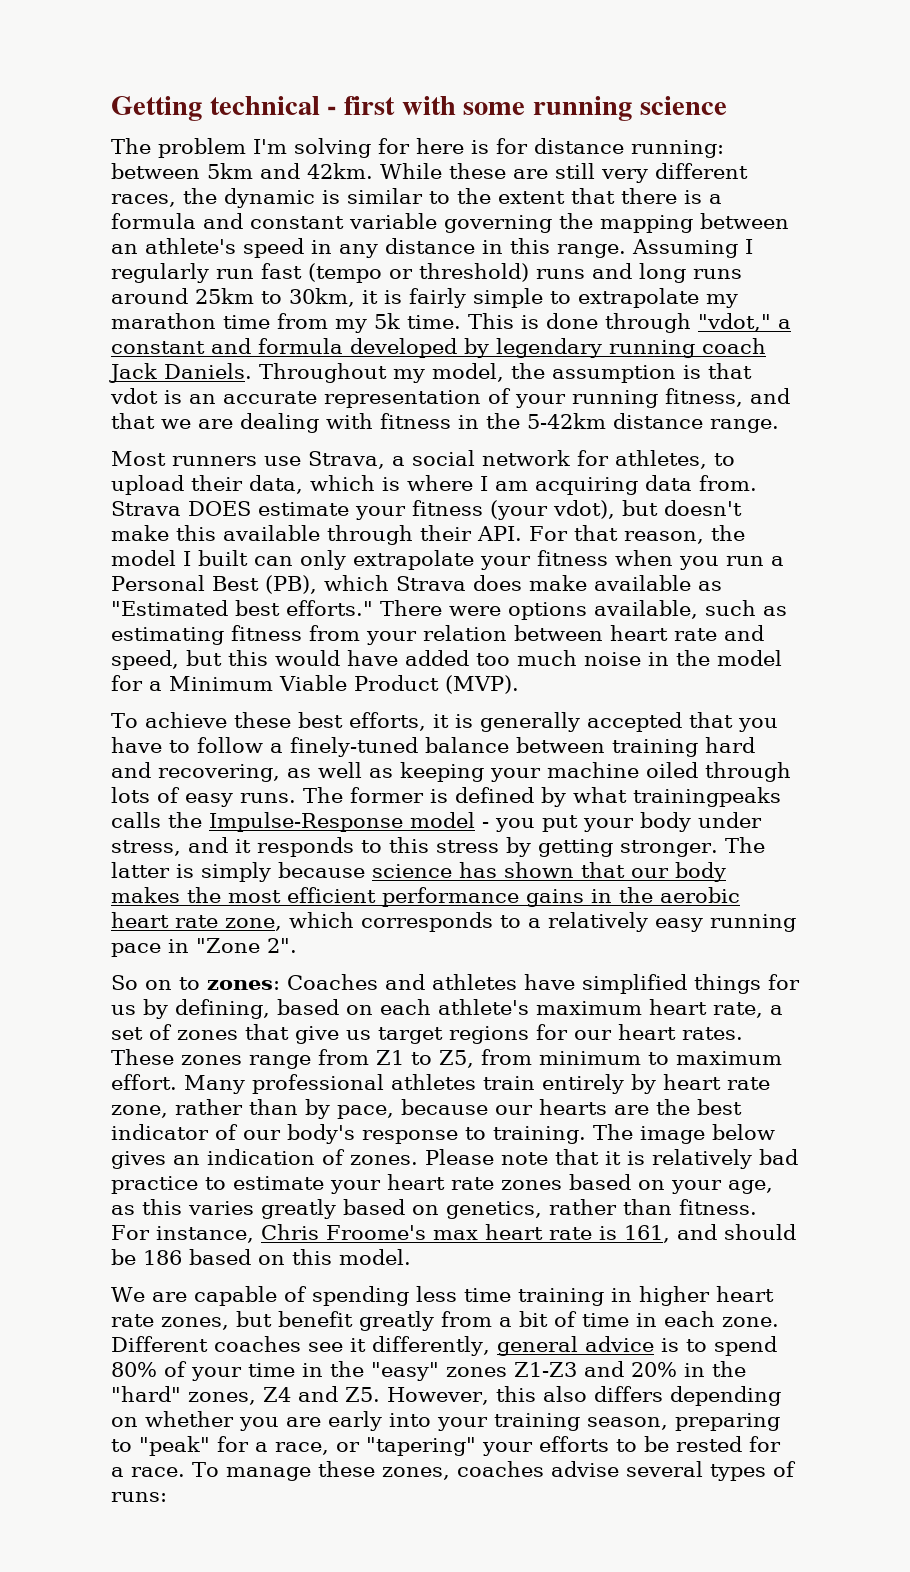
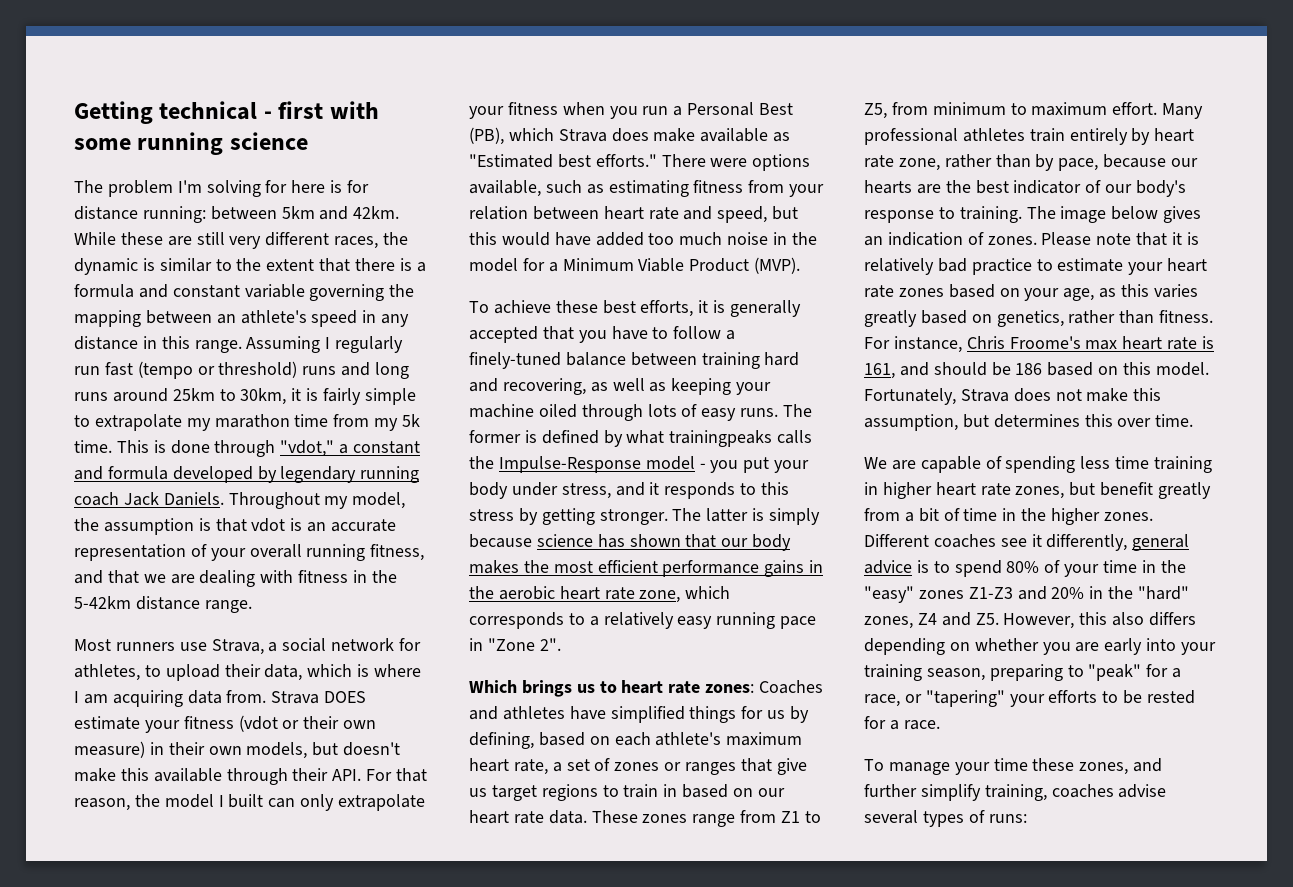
- Throughout my model, the assumption is that vdot is an accurate representation of your running fitness, and that we are dealing with fitness in the 5-42km distance range.
+ Throughout my model, the assumption is that vdot is an accurate representation of your overall running fitness, and that we are dealing with fitness in the 5-42km distance range.
- Strava DOES estimate your fitness (your vdot), but doesn't make this available through their API. For that reason, the model I built can only extrapolate your fitness when you run a Personal Best (PB), which Strava does make available as "Estimated best efforts."
+ Strava DOES estimate your fitness (vdot or their own measure) in their own models, but doesn't make this available through their API. For that reason, the model I built can only extrapolate your fitness when you run a Personal Best (PB), which Strava does make available as "Estimated best efforts."
- So on to zones: Coaches and athletes have simplified things for us by defining, based on each athlete's maximum heart rate, a set of zones that give us target regions for our heart rates.
+ Which brings us to heart rate zones: Coaches and athletes have simplified things for us by defining, based on each athlete's maximum heart rate, a set of zones or ranges that give us target regions to train in based on our heart rate data.
+ Fortunately, Strava does not make this assumption, but determines this over time.
- We are capable of spending less time training in higher heart rate zones, but benefit greatly from a bit of time in each zone.
+ We are capable of spending less time training in higher heart rate zones, but benefit greatly from a bit of time in the higher zones.
- Different coaches see it differently, general advice is to spend 80% of your time in the "easy" zones Z1-Z3 and 20% in the "hard" zones, Z4 and Z5. However, this also differs depending on whether you are early into your training season, preparing to "peak" for a race, or "tapering" your efforts to be rested for a race. To manage these zones, coaches advise several types of runs:
+ Different coaches see it differently, general advice is to spend 80% of your time in the "easy" zones Z1-Z3 and 20% in the "hard" zones, Z4 and Z5. However, this also differs depending on whether you are early into your training season, preparing to "peak" for a race, or "tapering" your efforts to be rested for a race.
+ To manage your time these zones, and further simplify training, coaches advise several types of runs:

